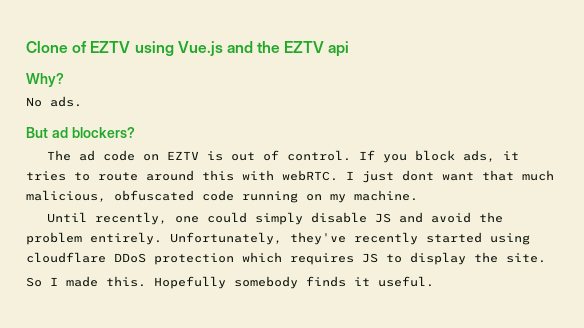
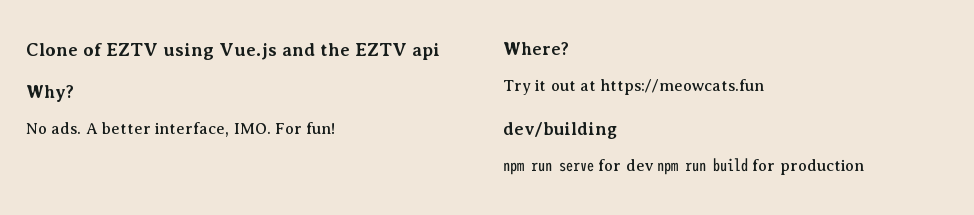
- No ads.
- But ad blockers?
- The ad code on EZTV is out of control. If you block ads, it tries to route around this with webRTC. I just dont want that much malicious, obfuscated code running on my machine.
- Until recently, one could simply disable JS and avoid the problem entirely. Unfortunately, they've recently started using cloudflare DDoS protection which requires JS to display the site.
- So I made this. Hopefully somebody finds it useful.
+ No ads. A better interface, IMO. For fun!
+ Where?
+ Try it out at https://meowcats.fun
+ dev/building
+ npm run serve for dev npm run build for production

